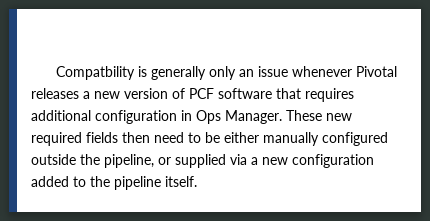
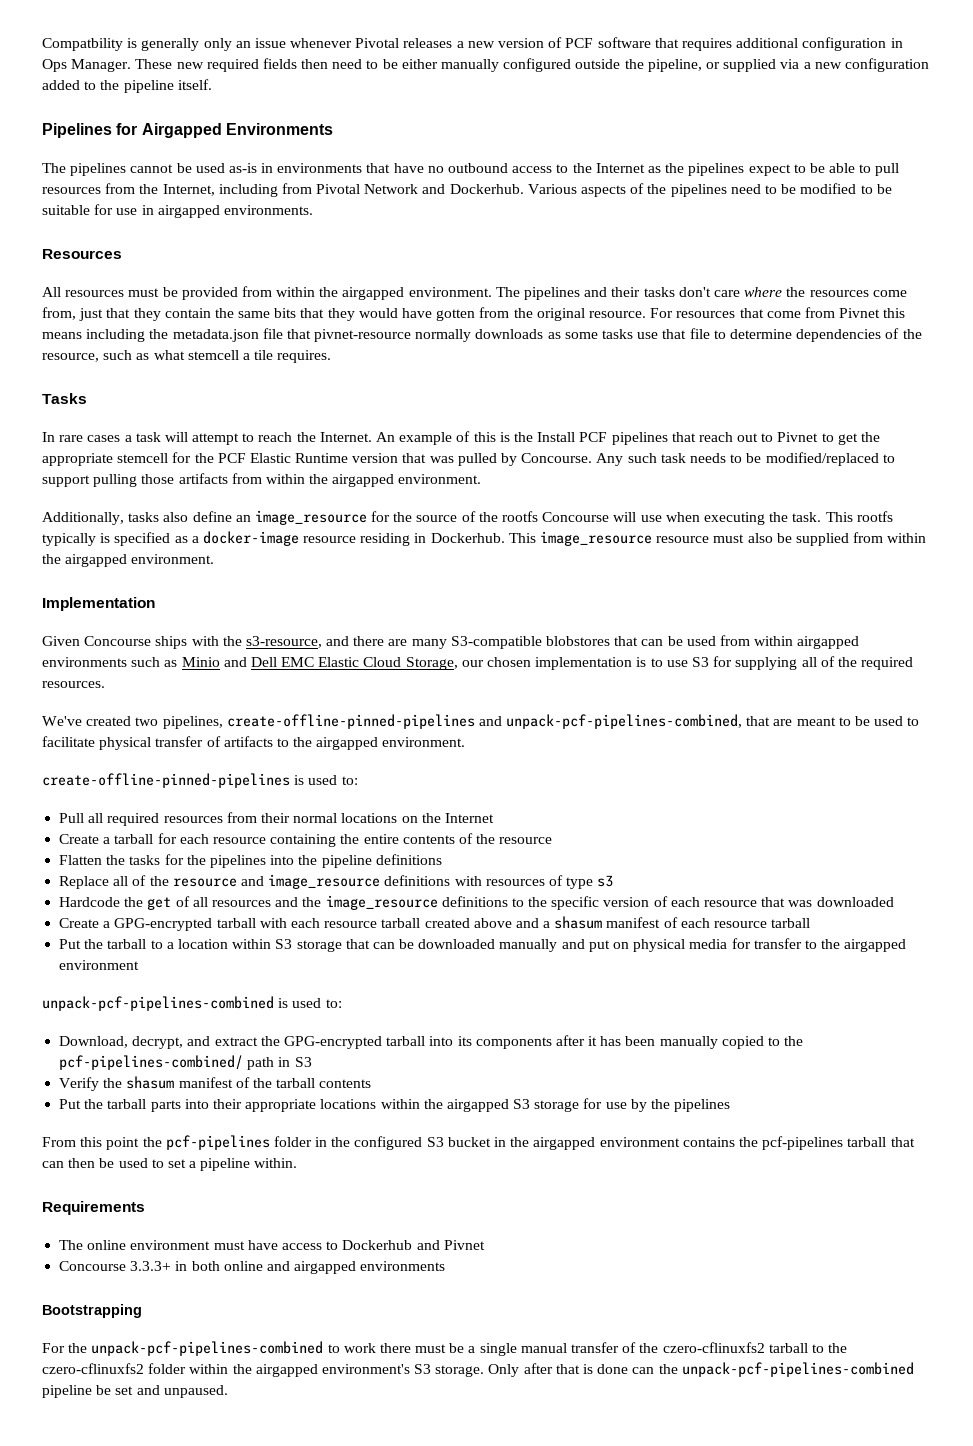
+ Pipelines for Airgapped Environments
+ The pipelines cannot be used as-is in environments that have no outbound access to the Internet as the pipelines expect to be able to pull resources from the Internet, including from Pivotal Network and Dockerhub. Various aspects of the pipelines need to be modified to be suitable for use in airgapped environments.
+ Resources
+ All resources must be provided from within the airgapped environment. The pipelines and their tasks don't care where the resources come from, just that they contain the same bits that they would have gotten from the original resource. For resources that come from Pivnet this means including the metadata.json file that pivnet-resource normally downloads as some tasks use that file to determine dependencies of the resource, such as what stemcell a tile requires.
+ Tasks
+ In rare cases a task will attempt to reach the Internet. An example of this is the Install PCF pipelines that reach out to Pivnet to get the appropriate stemcell for the PCF Elastic Runtime version that was pulled by Concourse. Any such task needs to be modified/replaced to support pulling those artifacts from within the airgapped environment.
+ Additionally, tasks also define an image_resource for the source of the rootfs Concourse will use when executing the task. This rootfs typically is specified as a docker-image resource residing in Dockerhub. This image_resource resource must also be supplied from within the airgapped environment.
+ Implementation
+ Given Concourse ships with the s3-resource, and there are many S3-compatible blobstores that can be used from within airgapped environments such as Minio and Dell EMC Elastic Cloud Storage, our chosen implementation is to use S3 for supplying all of the required resources.
+ We've created two pipelines, create-offline-pinned-pipelines and unpack-pcf-pipelines-combined, that are meant to be used to facilitate physical transfer of artifacts to the airgapped environment.
+ create-offline-pinned-pipelines is used to:
+ Pull all required resources from their normal locations on the Internet
+ Create a tarball for each resource containing the entire contents of the resource
+ Flatten the tasks for the pipelines into the pipeline definitions
+ Replace all of the resource and image_resource definitions with resources of type s3
+ Hardcode the get of all resources and the image_resource definitions to the specific version of each resource that was downloaded
+ Create a GPG-encrypted tarball with each resource tarball created above and a shasum manifest of each resource tarball
+ Put the tarball to a location within S3 storage that can be downloaded manually and put on physical media for transfer to the airgapped environment
+ unpack-pcf-pipelines-combined is used to:
+ Download, decrypt, and extract the GPG-encrypted tarball into its components after it has been manually copied to the pcf-pipelines-combined/ path in S3
+ Verify the shasum manifest of the tarball contents
+ Put the tarball parts into their appropriate locations within the airgapped S3 storage for use by the pipelines
+ From this point the pcf-pipelines folder in the configured S3 bucket in the airgapped environment contains the pcf-pipelines tarball that can then be used to set a pipeline within.
+ Requirements
+ The online environment must have access to Dockerhub and Pivnet
+ Concourse 3.3.3+ in both online and airgapped environments
+ Bootstrapping
+ For the unpack-pcf-pipelines-combined to work there must be a single manual transfer of the czero-cflinuxfs2 tarball to the czero-cflinuxfs2 folder within the airgapped environment's S3 storage. Only after that is done can the unpack-pcf-pipelines-combined pipeline be set and unpaused.

